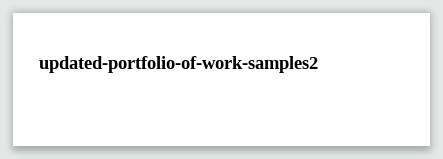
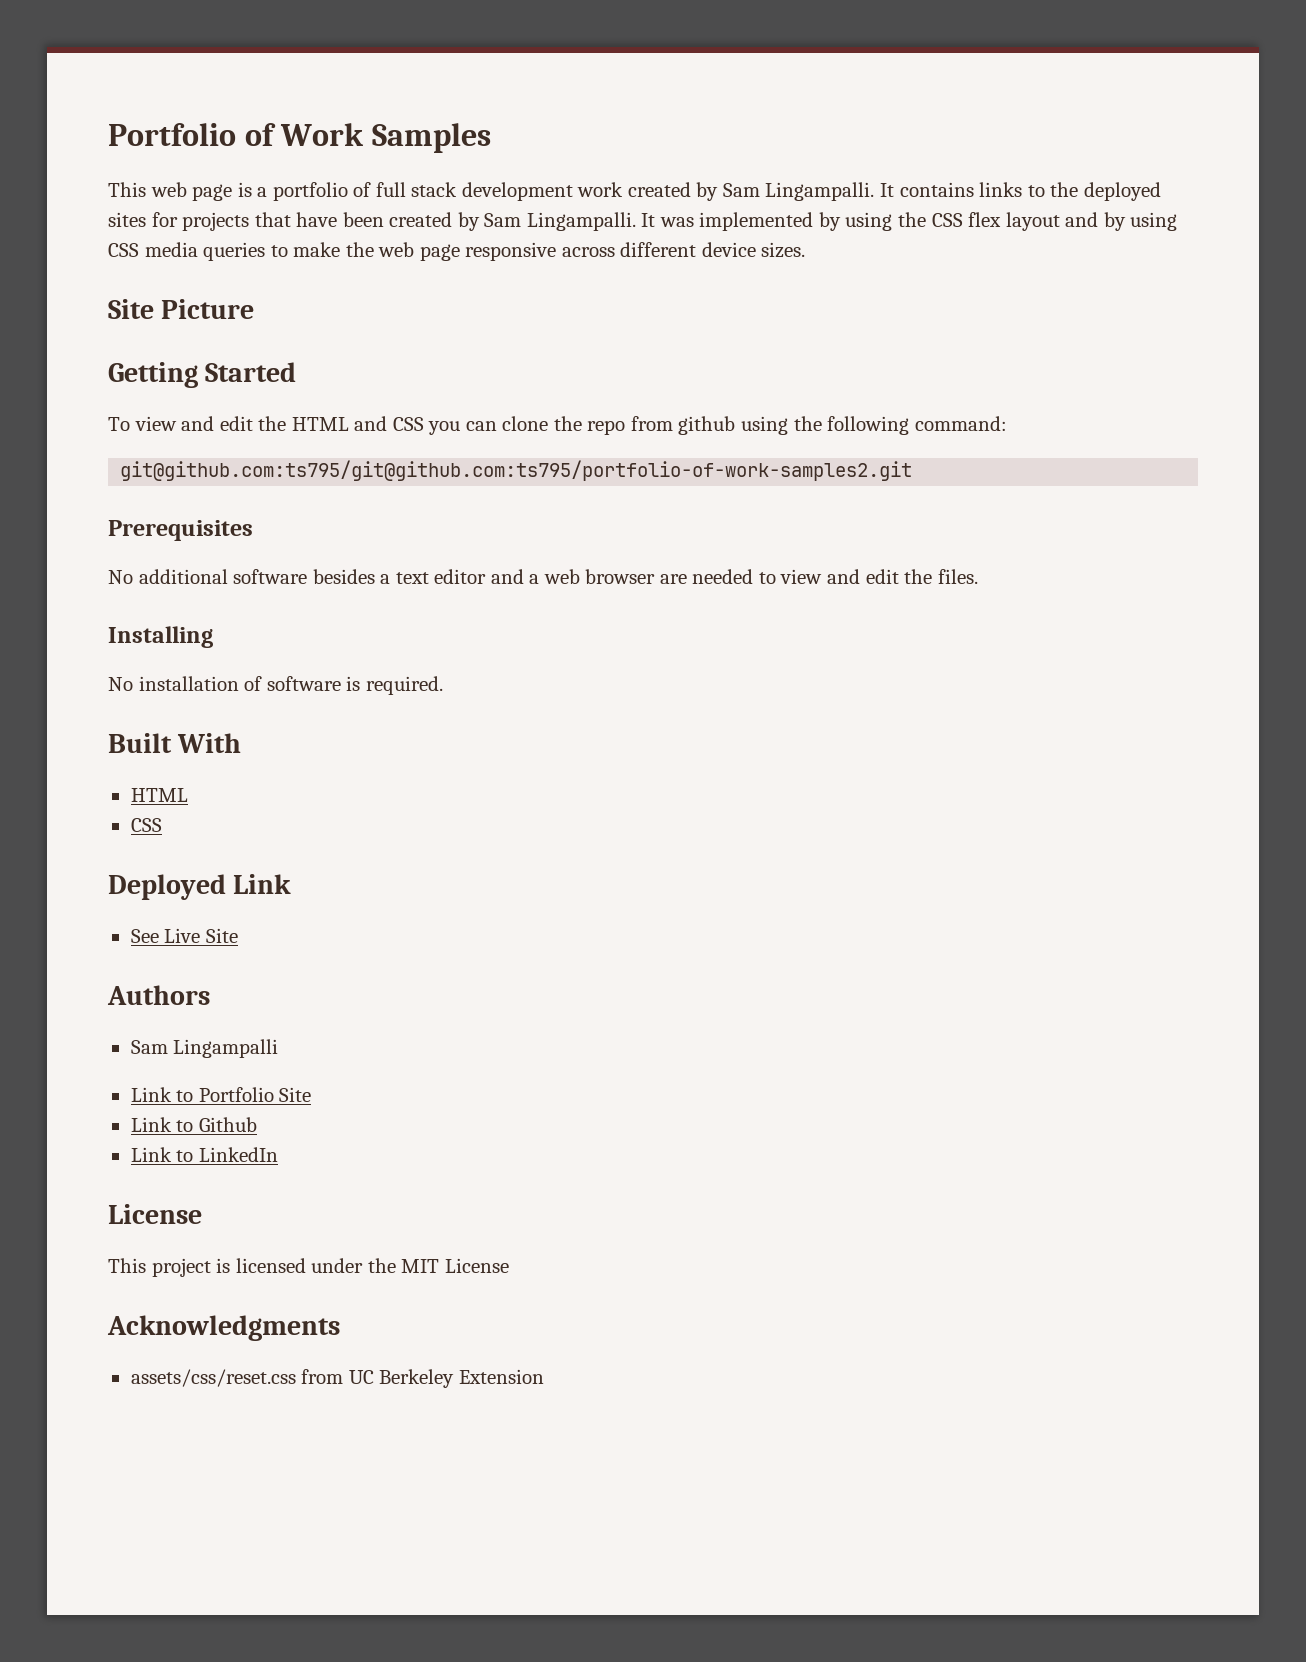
- updated-portfolio-of-work-samples2
+ Portfolio of Work Samples
+ This web page is a portfolio of full stack development work created by Sam Lingampalli. It contains links to the deployed sites for projects that have been created by Sam Lingampalli. It was implemented by using the CSS flex layout and by using CSS media queries to make the web page responsive across different device sizes.
+ Site Picture
+ Getting Started
+ To view and edit the HTML and CSS you can clone the repo from github using the following command:
+ git@github.com:ts795/git@github.com:ts795/portfolio-of-work-samples2.git
+ Prerequisites
+ No additional software besides a text editor and a web browser are needed to view and edit the files.
+ Installing
+ No installation of software is required.
+ Built With
+ HTML
+ CSS
+ Deployed Link
+ See Live Site
+ Authors
+ Sam Lingampalli
+ Link to Portfolio Site
+ Link to Github
+ Link to LinkedIn
+ License
+ This project is licensed under the MIT License
+ Acknowledgments
+ assets/css/reset.css from UC Berkeley Extension

